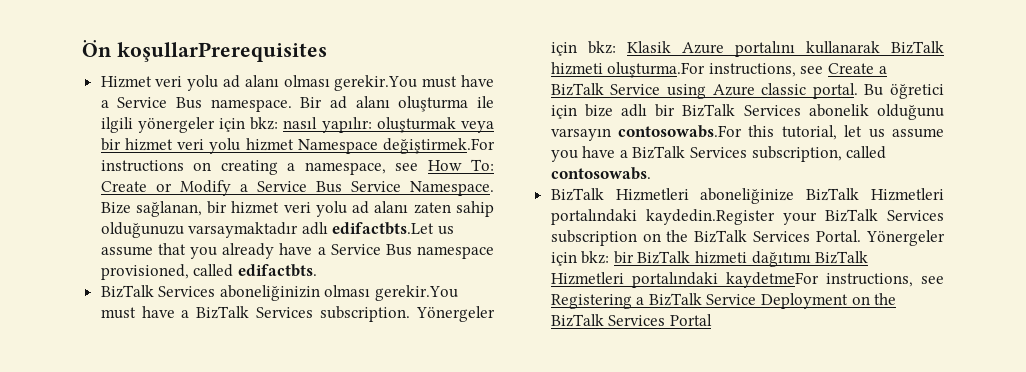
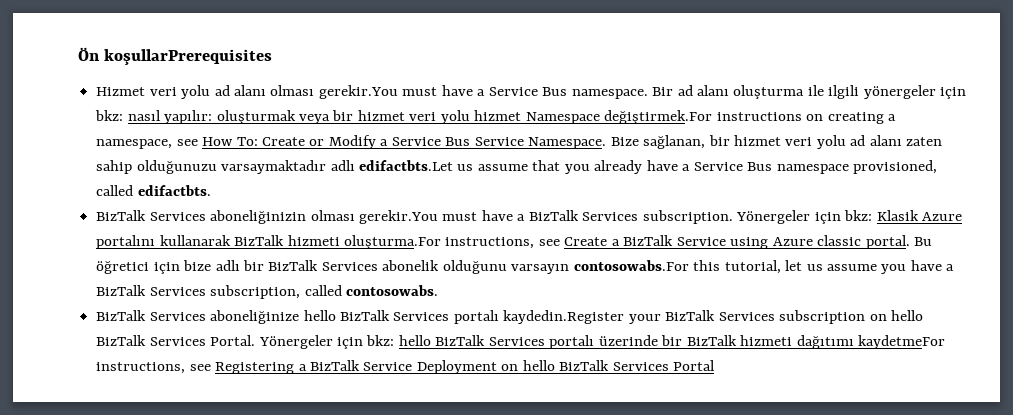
- BizTalk Hizmetleri aboneliğinize BizTalk Hizmetleri portalındaki kaydedin.Register your BizTalk Services subscription on the BizTalk Services Portal.
+ BizTalk Services aboneliğinize hello BizTalk Services portalı kaydedin.Register your BizTalk Services subscription on hello BizTalk Services Portal.
- Yönergeler için bkz: bir BizTalk hizmeti dağıtımı BizTalk Hizmetleri portalındaki kaydetmeFor instructions, see Registering a BizTalk Service Deployment on the BizTalk Services Portal
+ Yönergeler için bkz: hello BizTalk Services portalı üzerinde bir BizTalk hizmeti dağıtımı kaydetmeFor instructions, see Registering a BizTalk Service Deployment on hello BizTalk Services Portal

